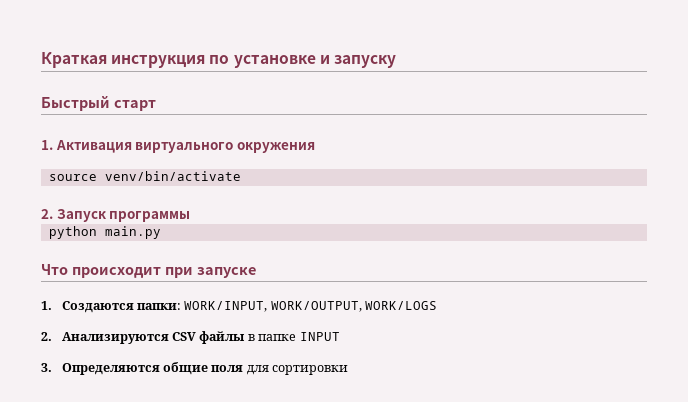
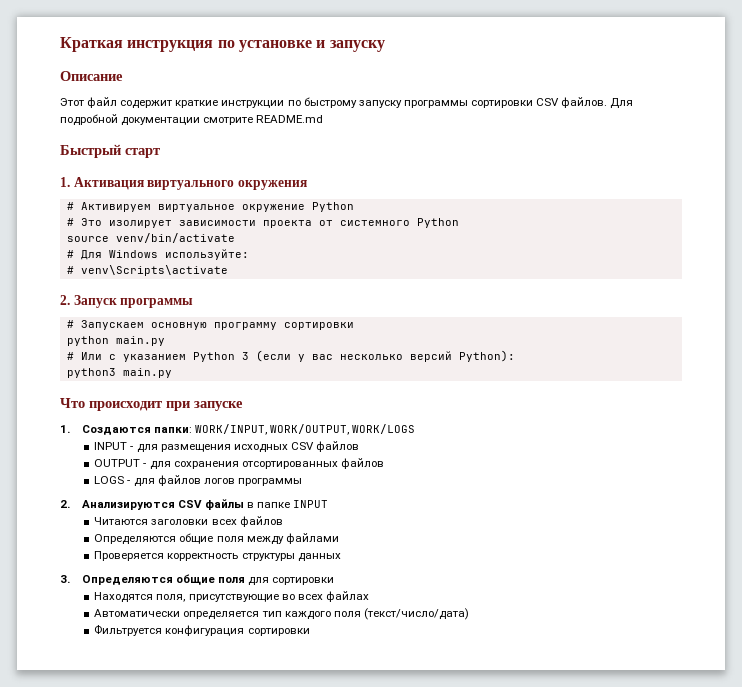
+ Описание
+ Этот файл содержит краткие инструкции по быстрому запуску программы сортировки CSV файлов. Для подробной документации смотрите README.md
+ # Активируем виртуальное окружение Python
+ # Это изолирует зависимости проекта от системного Python
  source venv/bin/activate
+ # Для Windows используйте:
+ # venv\Scripts\activate
  2. Запуск программы
+ # Запускаем основную программу сортировки
  python main.py
+ # Или с указанием Python 3 (если у вас несколько версий Python):
+ python3 main.py
+ INPUT - для размещения исходных CSV файлов
+ OUTPUT - для сохранения отсортированных файлов
+ LOGS - для файлов логов программы
+ Читаются заголовки всех файлов
+ Определяются общие поля между файлами
+ Проверяется корректность структуры данных
+ Находятся поля, присутствующие во всех файлах
+ Автоматически определяется тип каждого поля (текст/число/дата)
+ Фильтруется конфигурация сортировки

